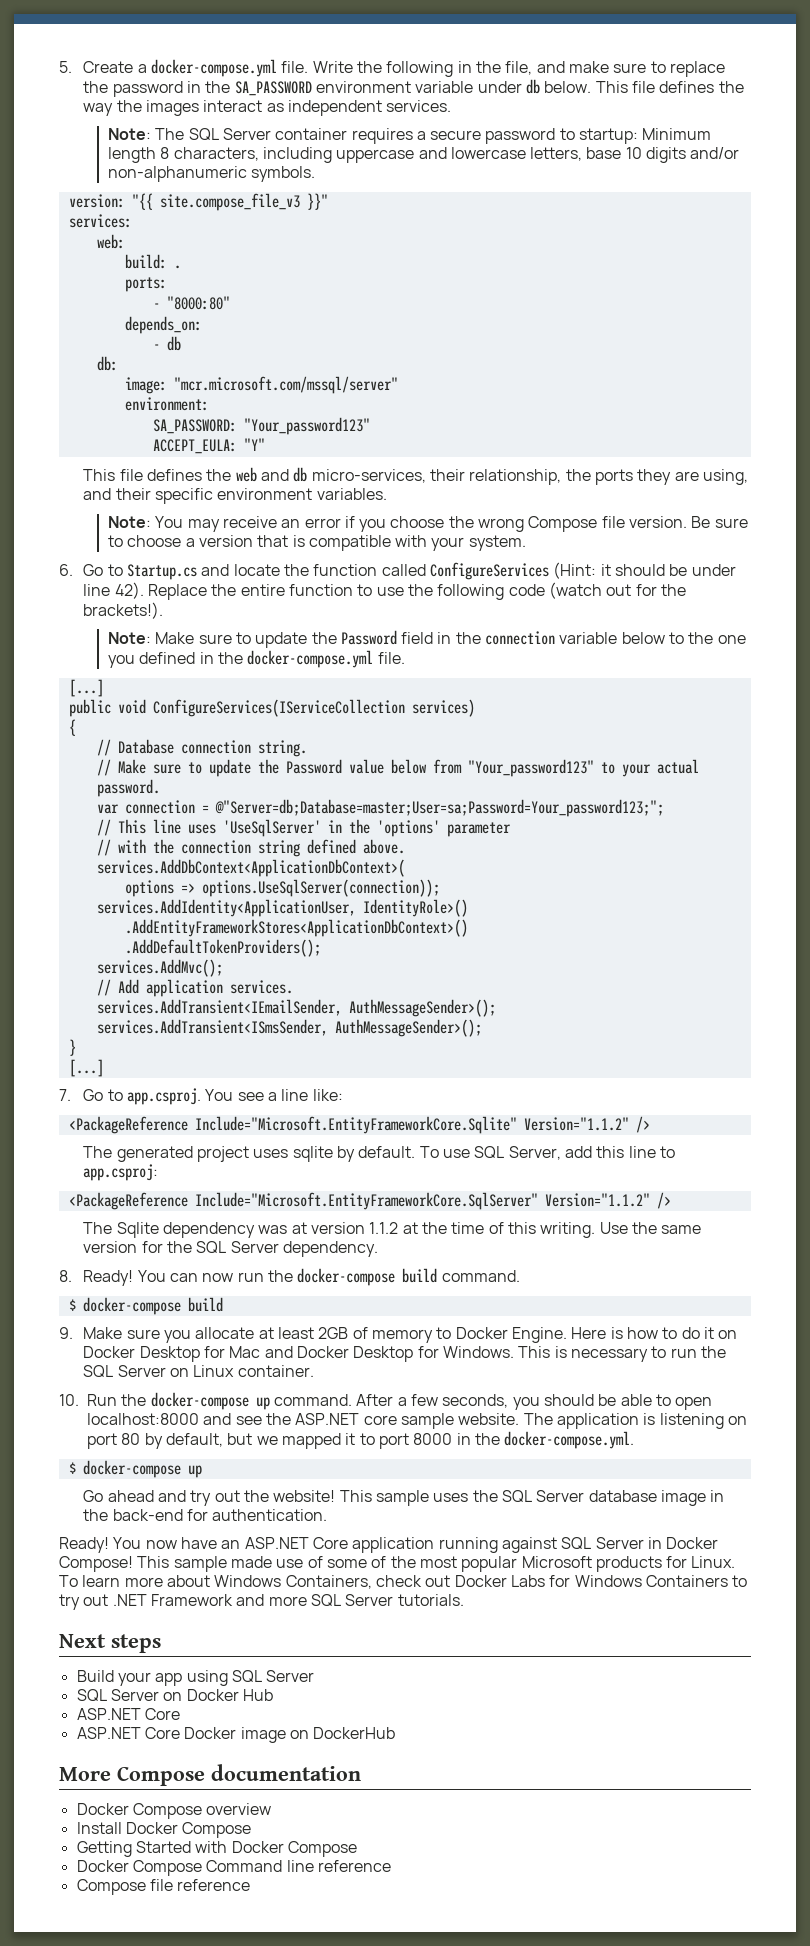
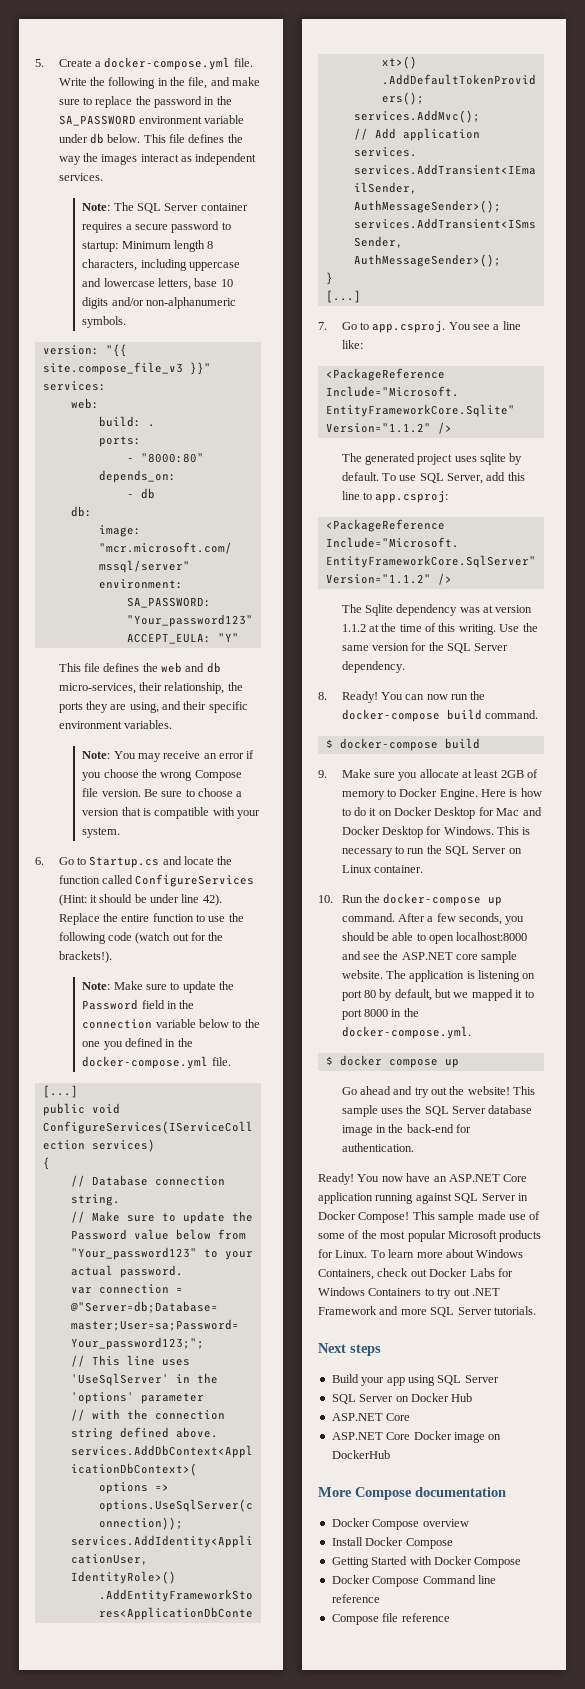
- $ docker-compose up
+ $ docker compose up

